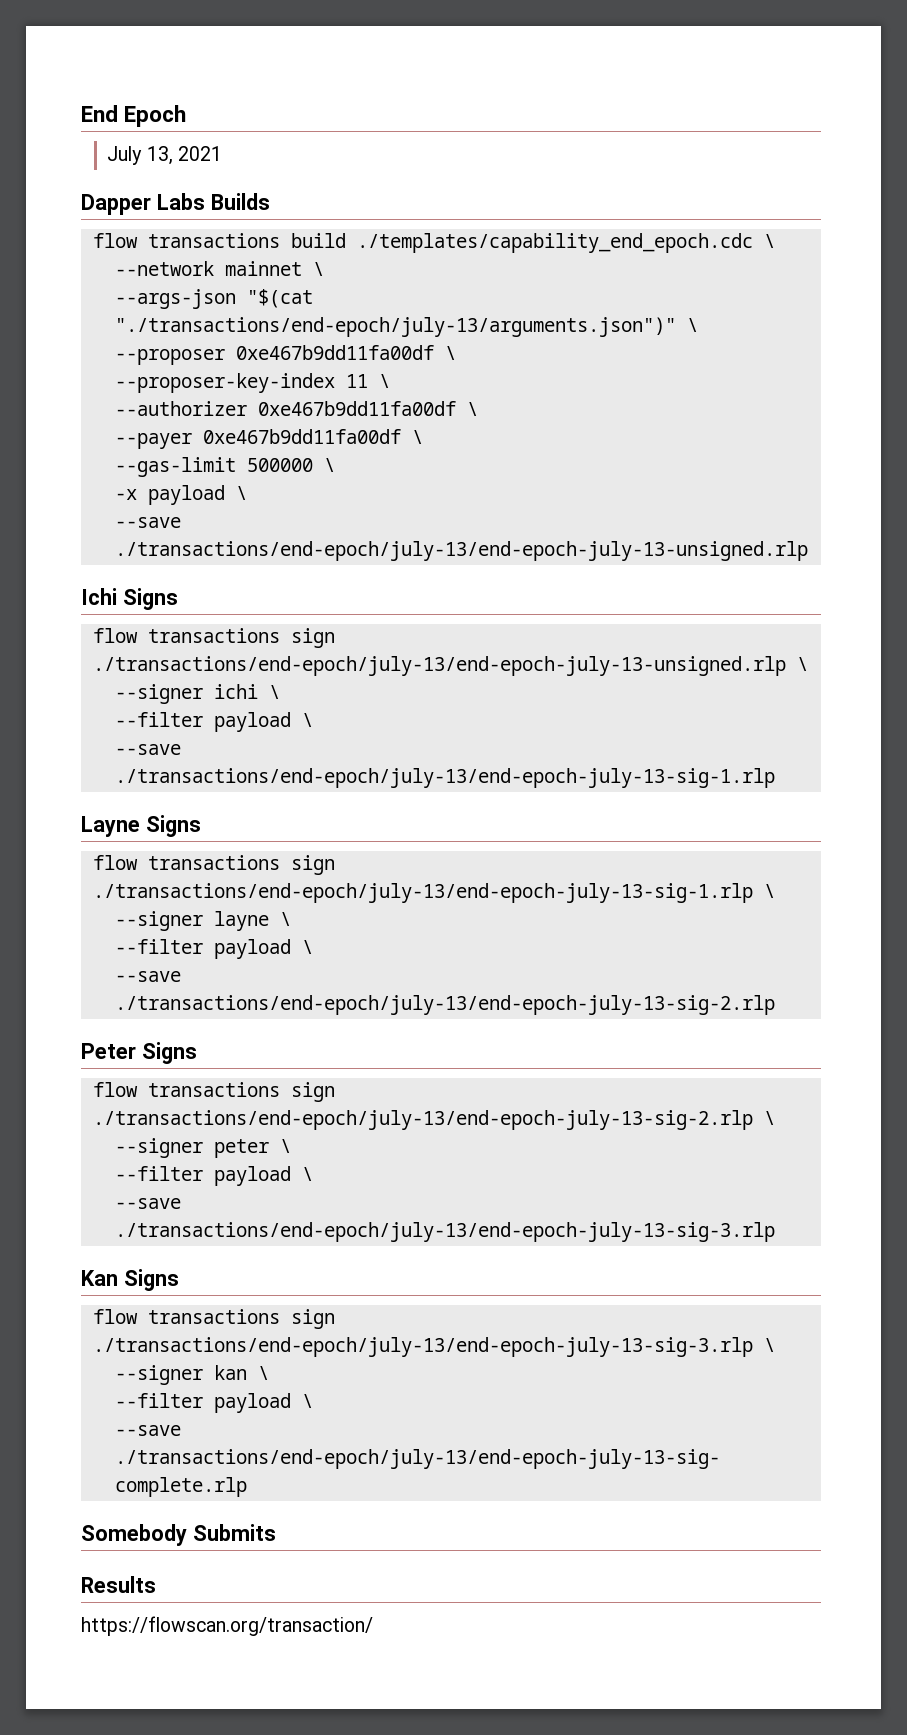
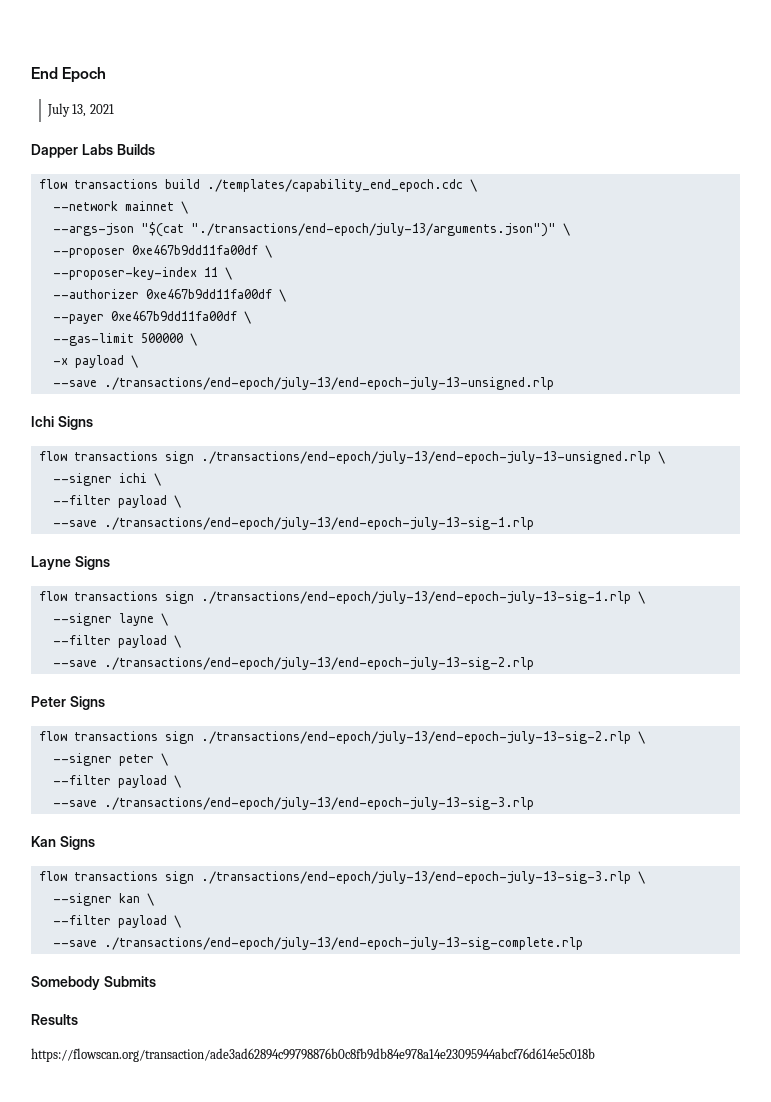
- https://flowscan.org/transaction/
+ https://flowscan.org/transaction/ade3ad62894c99798876b0c8fb9db84e978a14e23095944abcf76d614e5c018b

